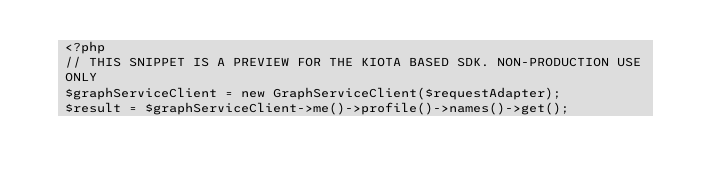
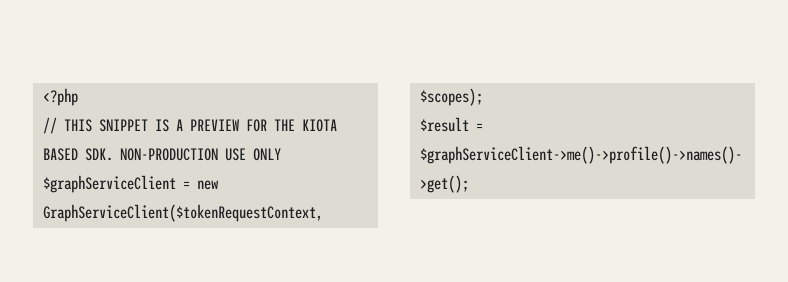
- $graphServiceClient = new GraphServiceClient($requestAdapter);
+ $graphServiceClient = new GraphServiceClient($tokenRequestContext, $scopes);

